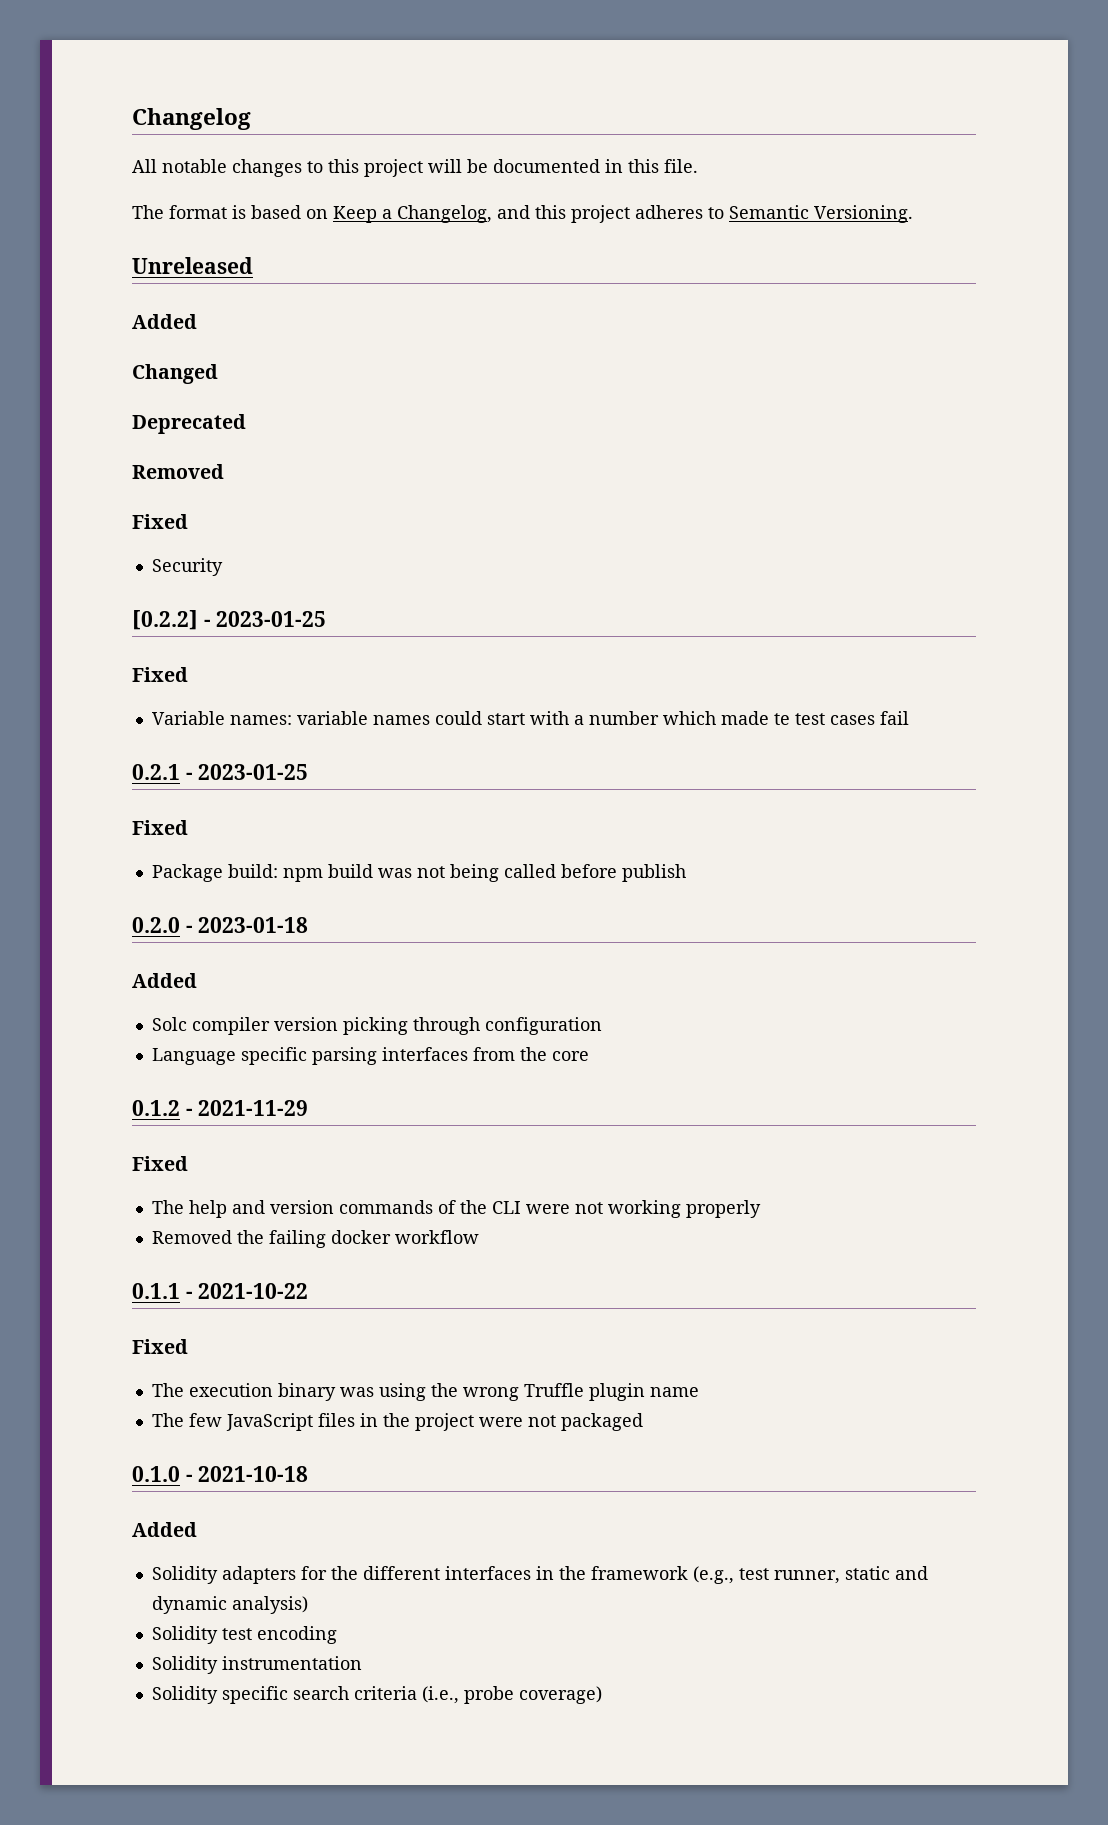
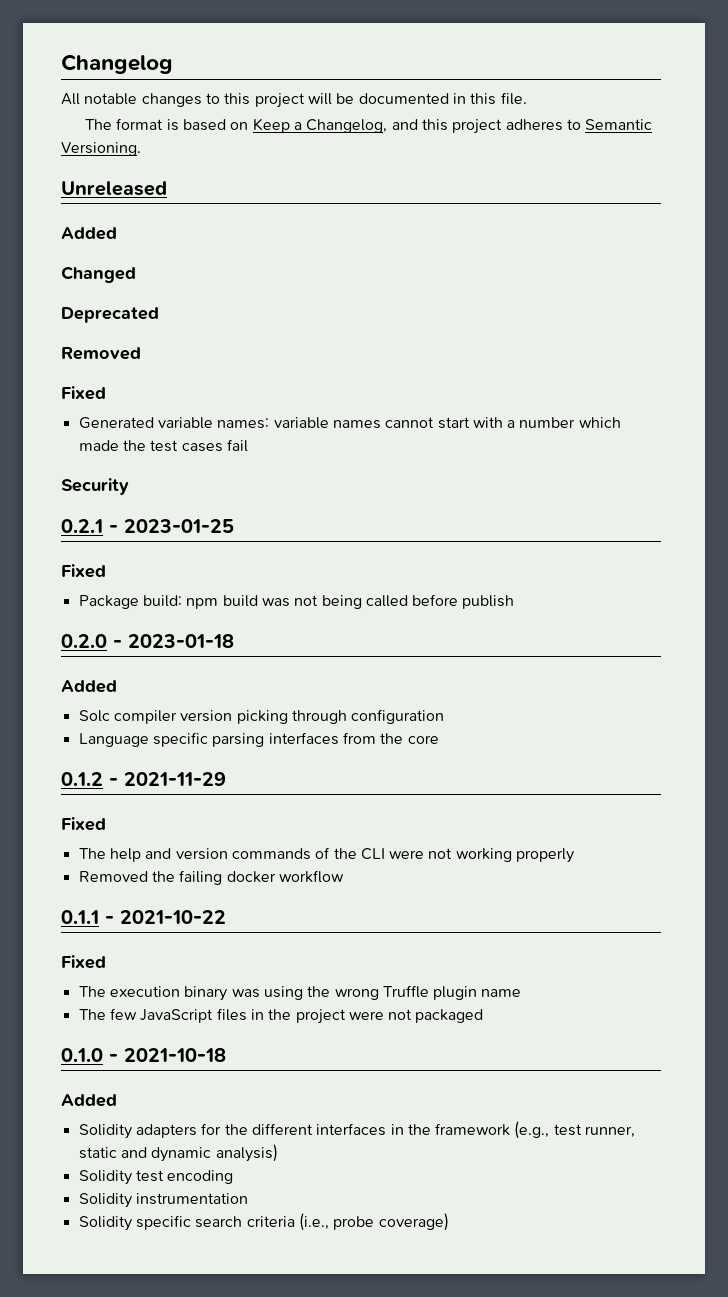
- Security
- [0.2.2] - 2023-01-25
- Fixed
- Variable names: variable names could start with a number which made te test cases fail
+ Generated variable names: variable names cannot start with a number which made the test cases fail
+ Security

